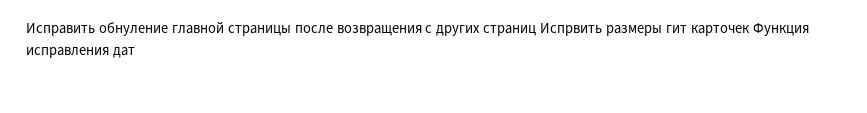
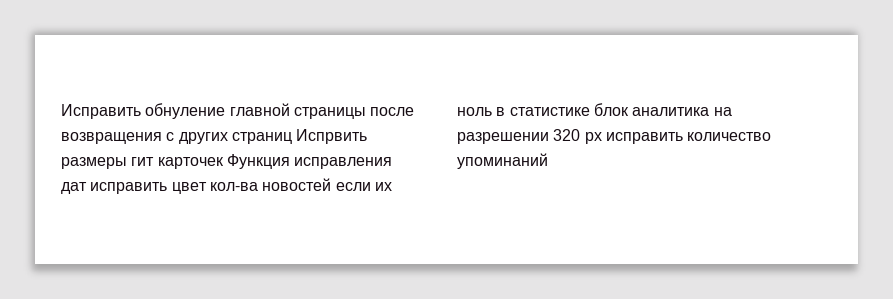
- Исправить обнуление главной страницы после возвращения с других страниц Испрвить размеры гит карточек Функция исправления дат
+ Исправить обнуление главной страницы после возвращения с других страниц Испрвить размеры гит карточек Функция исправления дат исправить цвет кол-ва новостей если их ноль в статистике блок аналитика на разрешении 320 px исправить количество упоминаний

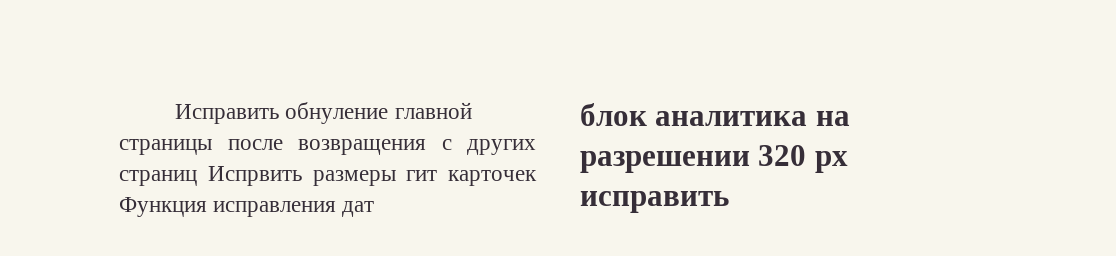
- Исправить обнуление главной страницы после возвращения с других страниц Испрвить размеры гит карточек Функция исправления дат исправить цвет кол-ва новостей если их ноль в статистике блок аналитика на разрешении 320 px исправить количество упоминаний
+ Исправить обнуление главной страницы после возвращения с других страниц Испрвить размеры гит карточек Функция исправления дат
+ блок аналитика на разрешении 320 px исправить

